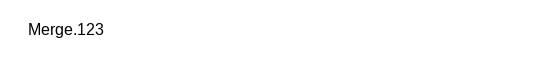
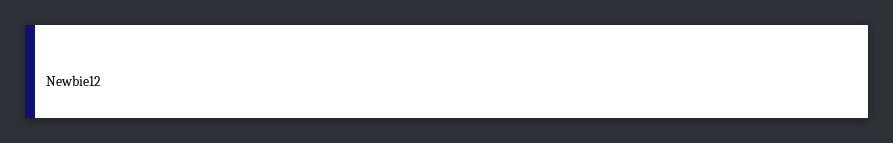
- Merge.123
+ Newbie12

